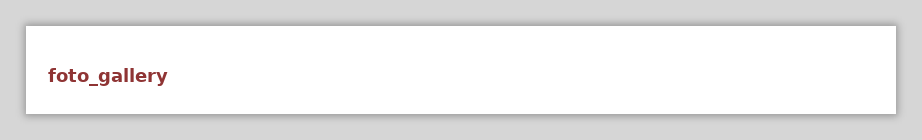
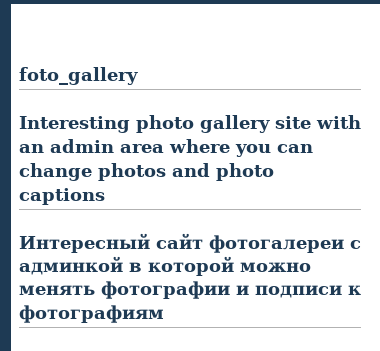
+ Interesting photo gallery site with an admin area where you can change photos and photo captions
+ Интересный сайт фотогалереи с админкой в которой можно менять фотографии и подписи к фотографиям

